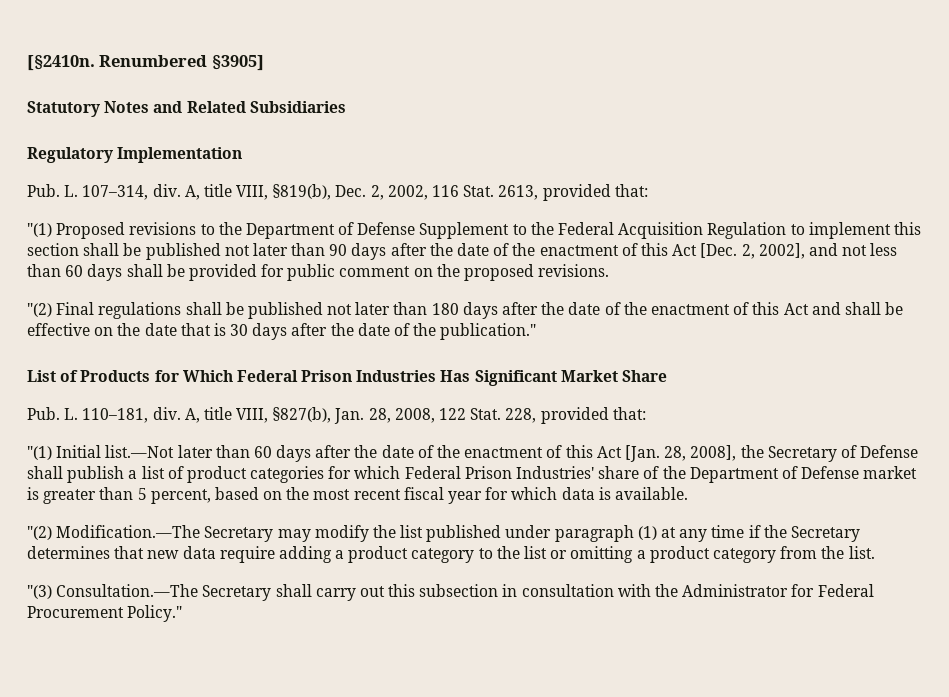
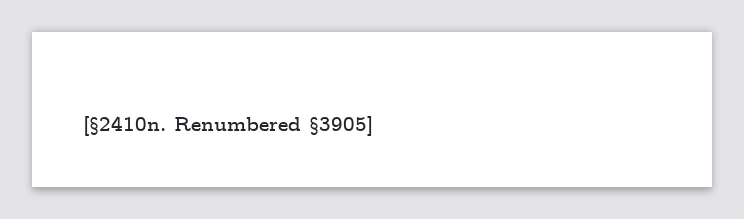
- Statutory Notes and Related Subsidiaries
- Regulatory Implementation
- Pub. L. 107–314, div. A, title VIII, §819(b), Dec. 2, 2002, 116 Stat. 2613, provided that:
- "(1) Proposed revisions to the Department of Defense Supplement to the Federal Acquisition Regulation to implement this section shall be published not later than 90 days after the date of the enactment of this Act [Dec. 2, 2002], and not less than 60 days shall be provided for public comment on the proposed revisions.
- "(2) Final regulations shall be published not later than 180 days after the date of the enactment of this Act and shall be effective on the date that is 30 days after the date of the publication."
- List of Products for Which Federal Prison Industries Has Significant Market Share
- Pub. L. 110–181, div. A, title VIII, §827(b), Jan. 28, 2008, 122 Stat. 228, provided that:
- "(1) Initial list.—Not later than 60 days after the date of the enactment of this Act [Jan. 28, 2008], the Secretary of Defense shall publish a list of product categories for which Federal Prison Industries' share of the Department of Defense market is greater than 5 percent, based on the most recent fiscal year for which data is available.
- "(2) Modification.—The Secretary may modify the list published under paragraph (1) at any time if the Secretary determines that new data require adding a product category to the list or omitting a product category from the list.
- "(3) Consultation.—The Secretary shall carry out this subsection in consultation with the Administrator for Federal Procurement Policy."

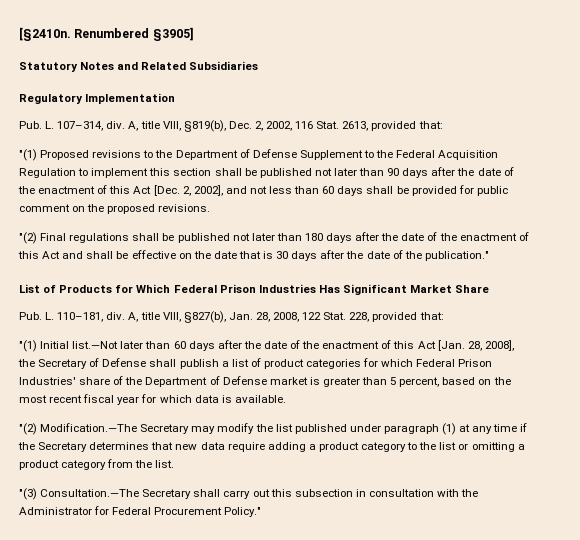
+ Statutory Notes and Related Subsidiaries
+ Regulatory Implementation
+ Pub. L. 107–314, div. A, title VIII, §819(b), Dec. 2, 2002, 116 Stat. 2613, provided that:
+ "(1) Proposed revisions to the Department of Defense Supplement to the Federal Acquisition Regulation to implement this section shall be published not later than 90 days after the date of the enactment of this Act [Dec. 2, 2002], and not less than 60 days shall be provided for public comment on the proposed revisions.
+ "(2) Final regulations shall be published not later than 180 days after the date of the enactment of this Act and shall be effective on the date that is 30 days after the date of the publication."
+ List of Products for Which Federal Prison Industries Has Significant Market Share
+ Pub. L. 110–181, div. A, title VIII, §827(b), Jan. 28, 2008, 122 Stat. 228, provided that:
+ "(1) Initial list.—Not later than 60 days after the date of the enactment of this Act [Jan. 28, 2008], the Secretary of Defense shall publish a list of product categories for which Federal Prison Industries' share of the Department of Defense market is greater than 5 percent, based on the most recent fiscal year for which data is available.
+ "(2) Modification.—The Secretary may modify the list published under paragraph (1) at any time if the Secretary determines that new data require adding a product category to the list or omitting a product category from the list.
+ "(3) Consultation.—The Secretary shall carry out this subsection in consultation with the Administrator for Federal Procurement Policy."

